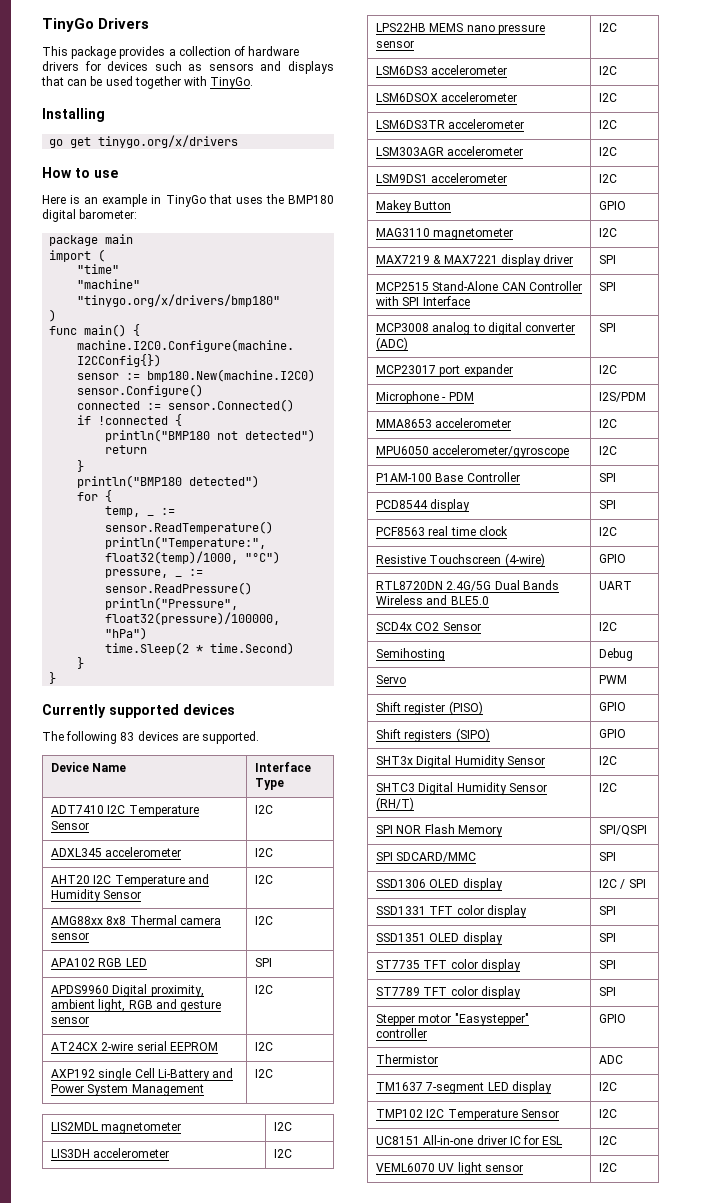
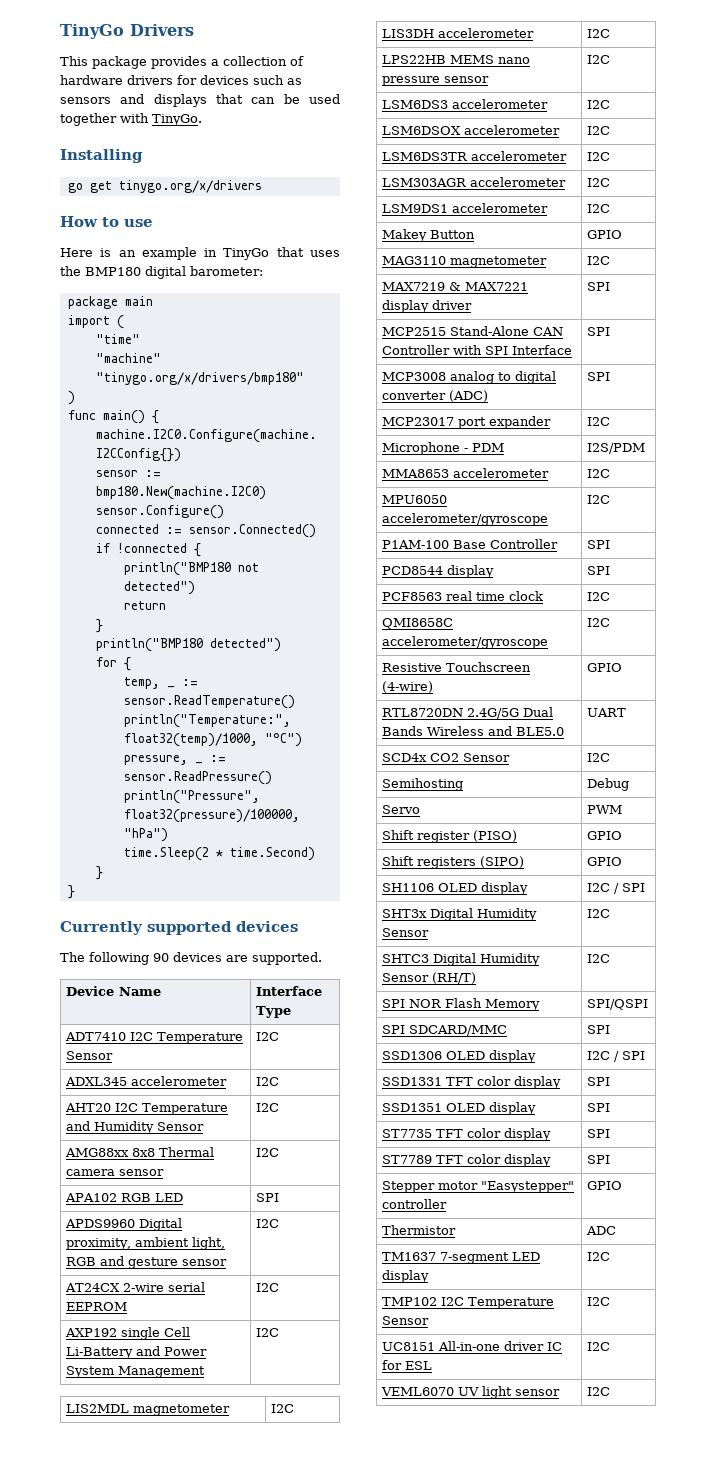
- The following 83 devices are supported.
+ The following 90 devices are supported.
+ QMI8658C accelerometer/gyroscope | I2C
+ SH1106 OLED display | I2C / SPI

